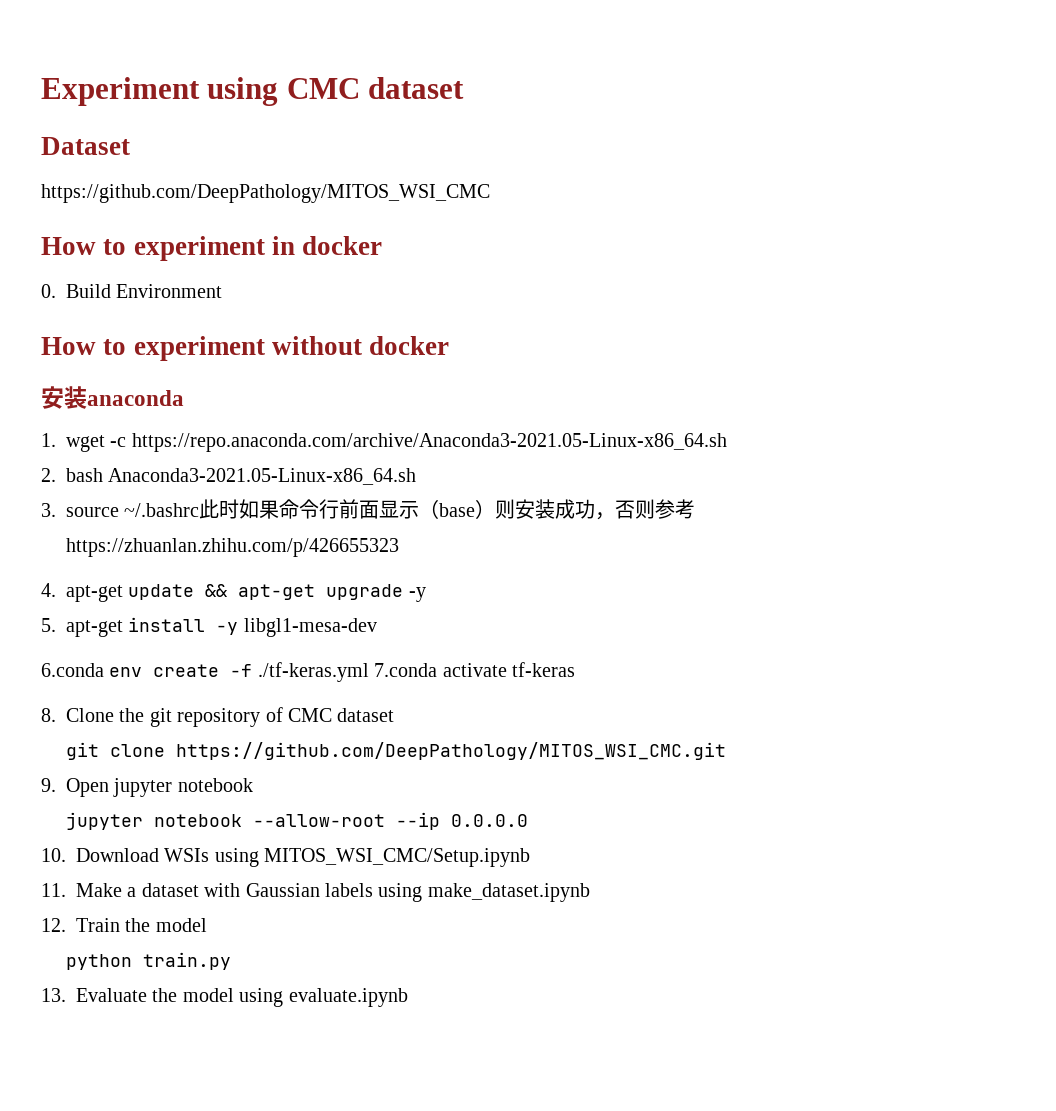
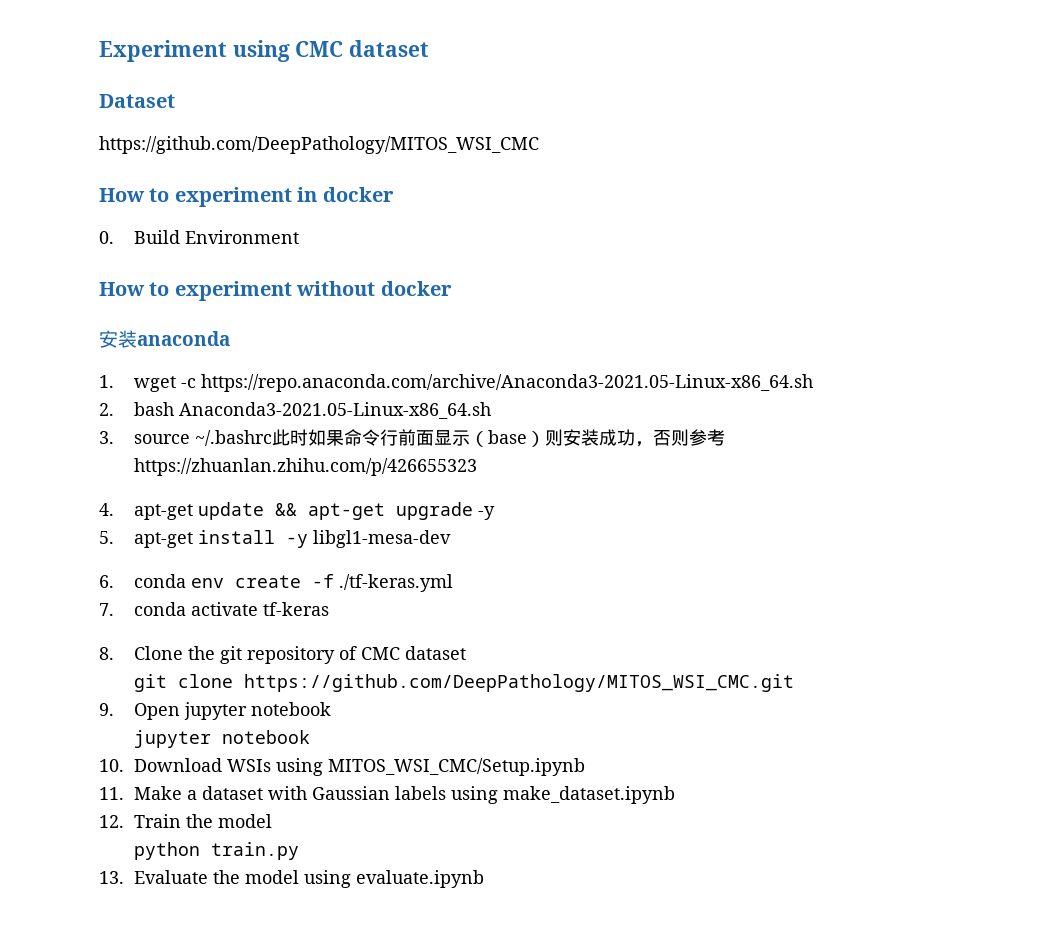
- 6.conda env create -f ./tf-keras.yml 7.conda activate tf-keras
+ 6. conda env create -f ./tf-keras.yml
+ 7. conda activate tf-keras
  9. Open jupyter notebook
- jupyter notebook --allow-root --ip 0.0.0.0
+ jupyter notebook

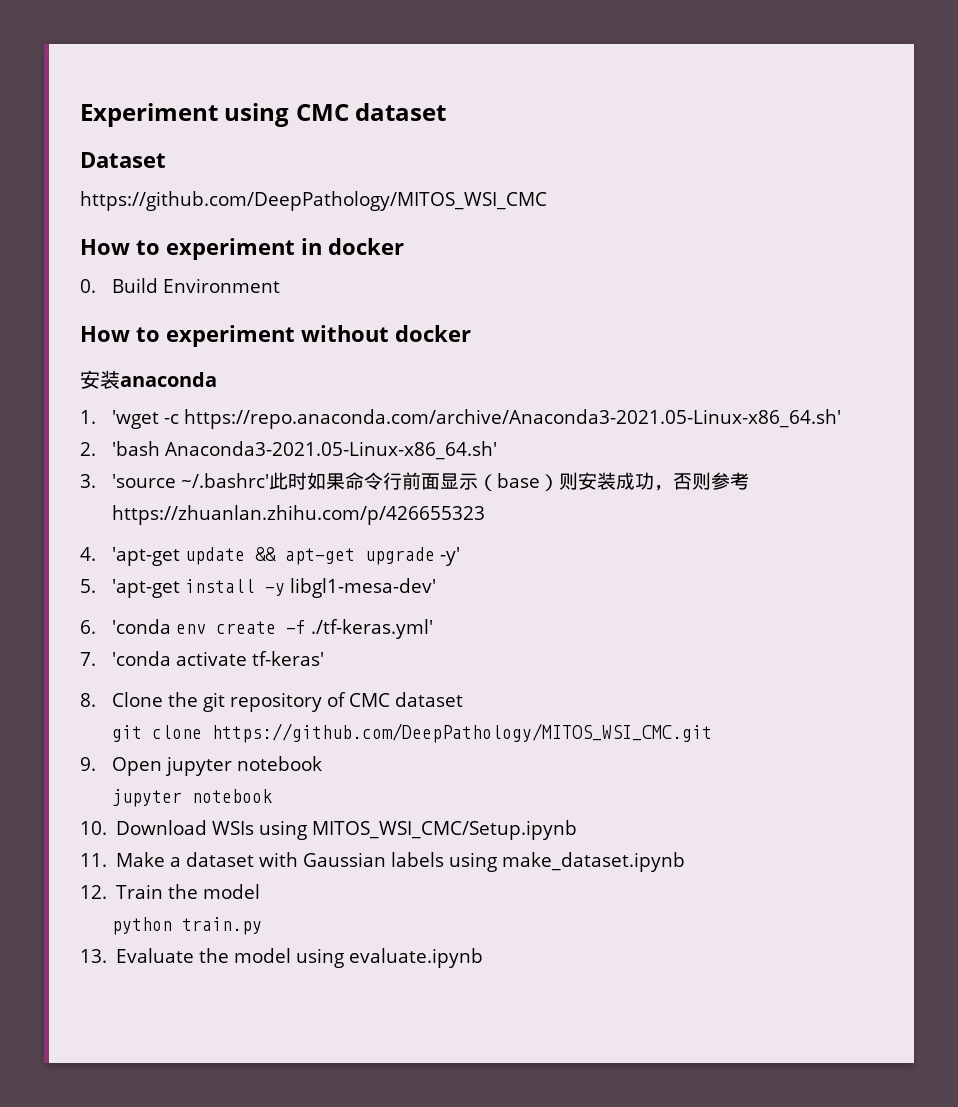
- 1. wget -c https://repo.anaconda.com/archive/Anaconda3-2021.05-Linux-x86_64.sh
+ 1. 'wget -c https://repo.anaconda.com/archive/Anaconda3-2021.05-Linux-x86_64.sh'
- 2. bash Anaconda3-2021.05-Linux-x86_64.sh
+ 2. 'bash Anaconda3-2021.05-Linux-x86_64.sh'
- 3. source ~/.bashrc此时如果命令行前面显示（base）则安装成功，否则参考https://zhuanlan.zhihu.com/p/426655323
+ 3. 'source ~/.bashrc'此时如果命令行前面显示（base）则安装成功，否则参考https://zhuanlan.zhihu.com/p/426655323
- 4. apt-get update && apt-get upgrade -y
+ 4. 'apt-get update && apt-get upgrade -y'
- 5. apt-get install -y libgl1-mesa-dev
+ 5. 'apt-get install -y libgl1-mesa-dev'
- 6. conda env create -f ./tf-keras.yml
+ 6. 'conda env create -f ./tf-keras.yml'
- 7. conda activate tf-keras
+ 7. 'conda activate tf-keras'

